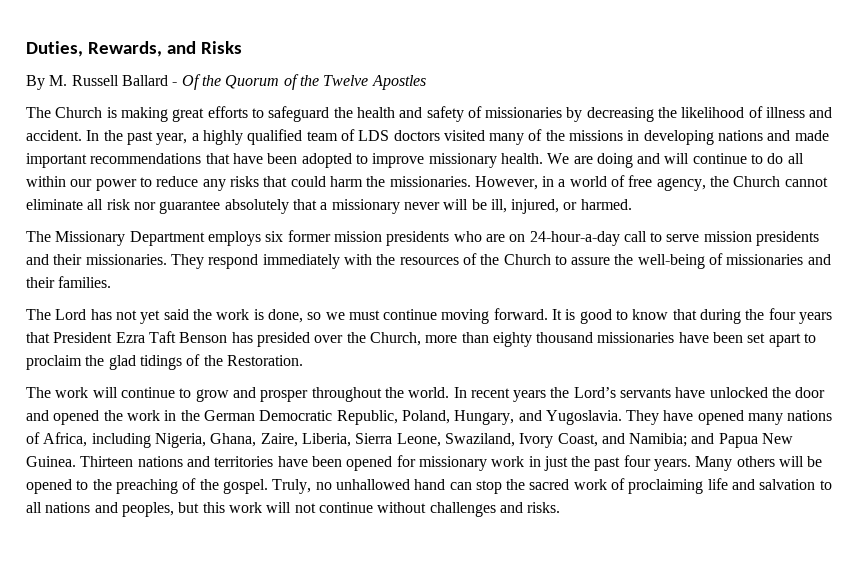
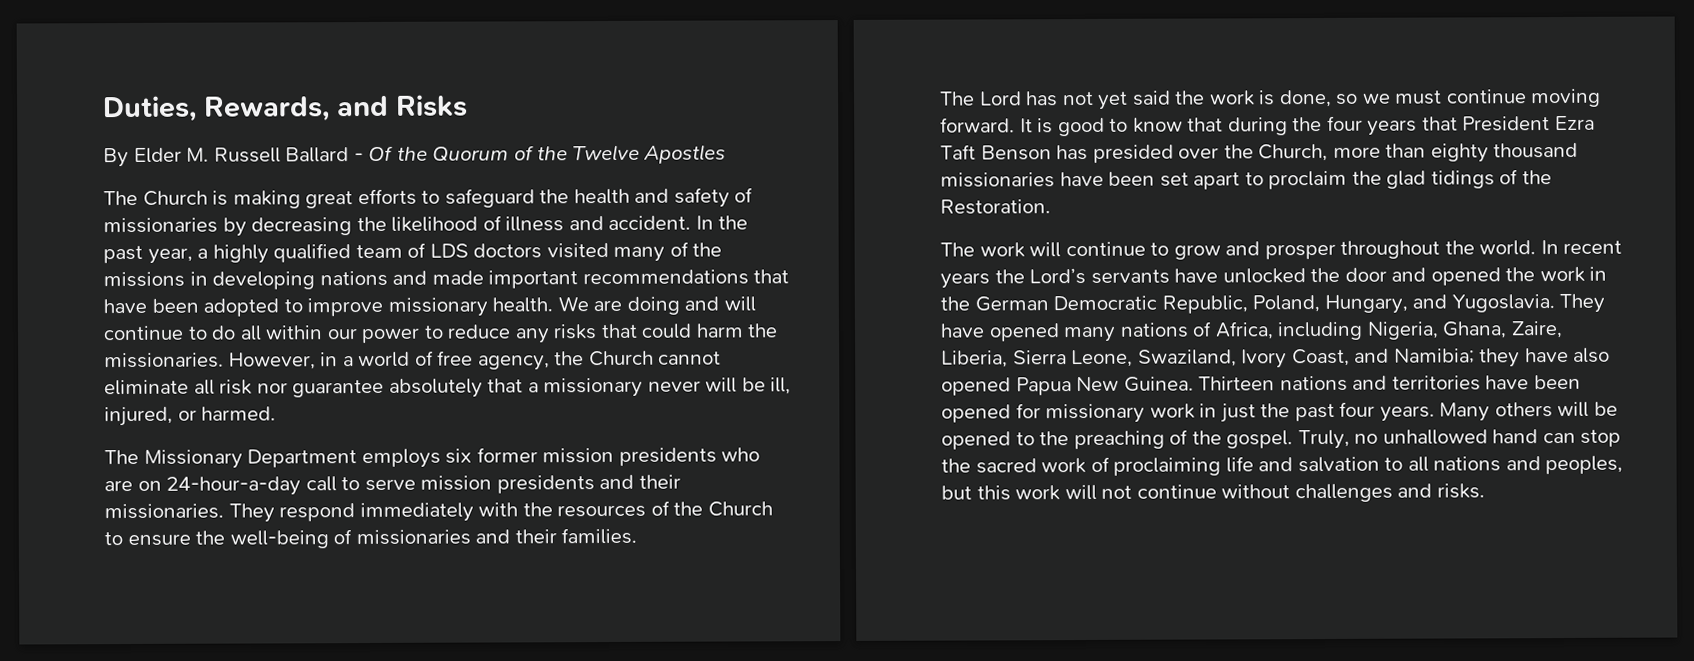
- By M. Russell Ballard - Of the Quorum of the Twelve Apostles
+ By Elder M. Russell Ballard - Of the Quorum of the Twelve Apostles
- They respond immediately with the resources of the Church to assure the well-being of missionaries and their families.
+ They respond immediately with the resources of the Church to ensure the well-being of missionaries and their families.
- They have opened many nations of Africa, including Nigeria, Ghana, Zaire, Liberia, Sierra Leone, Swaziland, Ivory Coast, and Namibia; and Papua New Guinea.
+ They have opened many nations of Africa, including Nigeria, Ghana, Zaire, Liberia, Sierra Leone, Swaziland, Ivory Coast, and Namibia; they have also opened Papua New Guinea.

